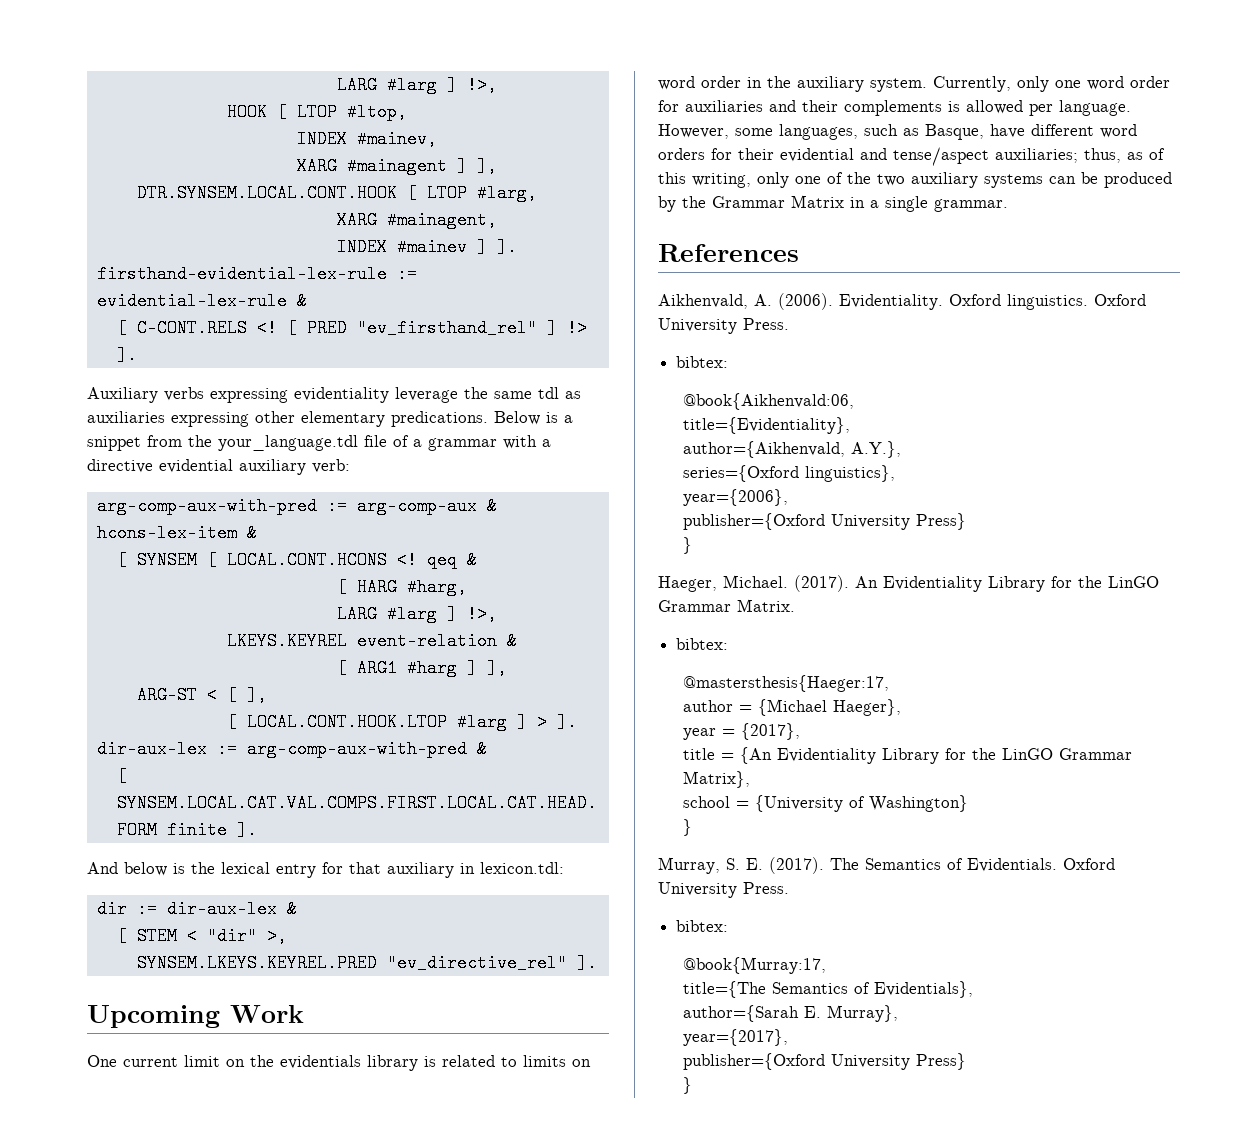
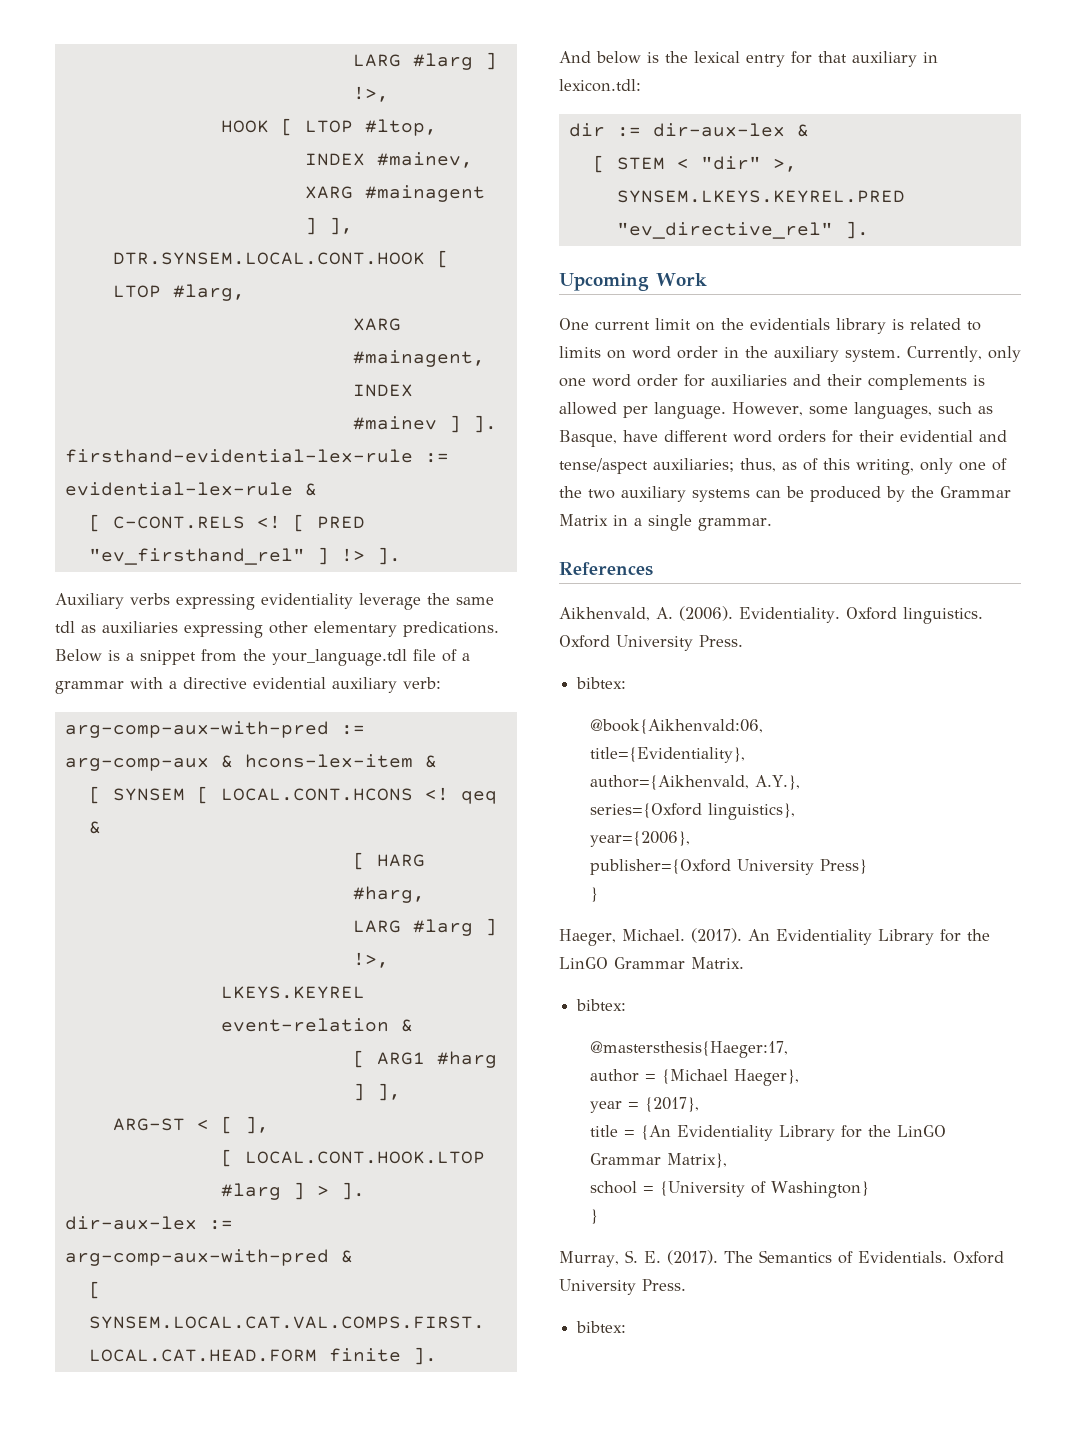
- @book{Murray:17,
- title={The Semantics of Evidentials},
- author={Sarah E. Murray},
- year={2017},
- publisher={Oxford University Press}
- }

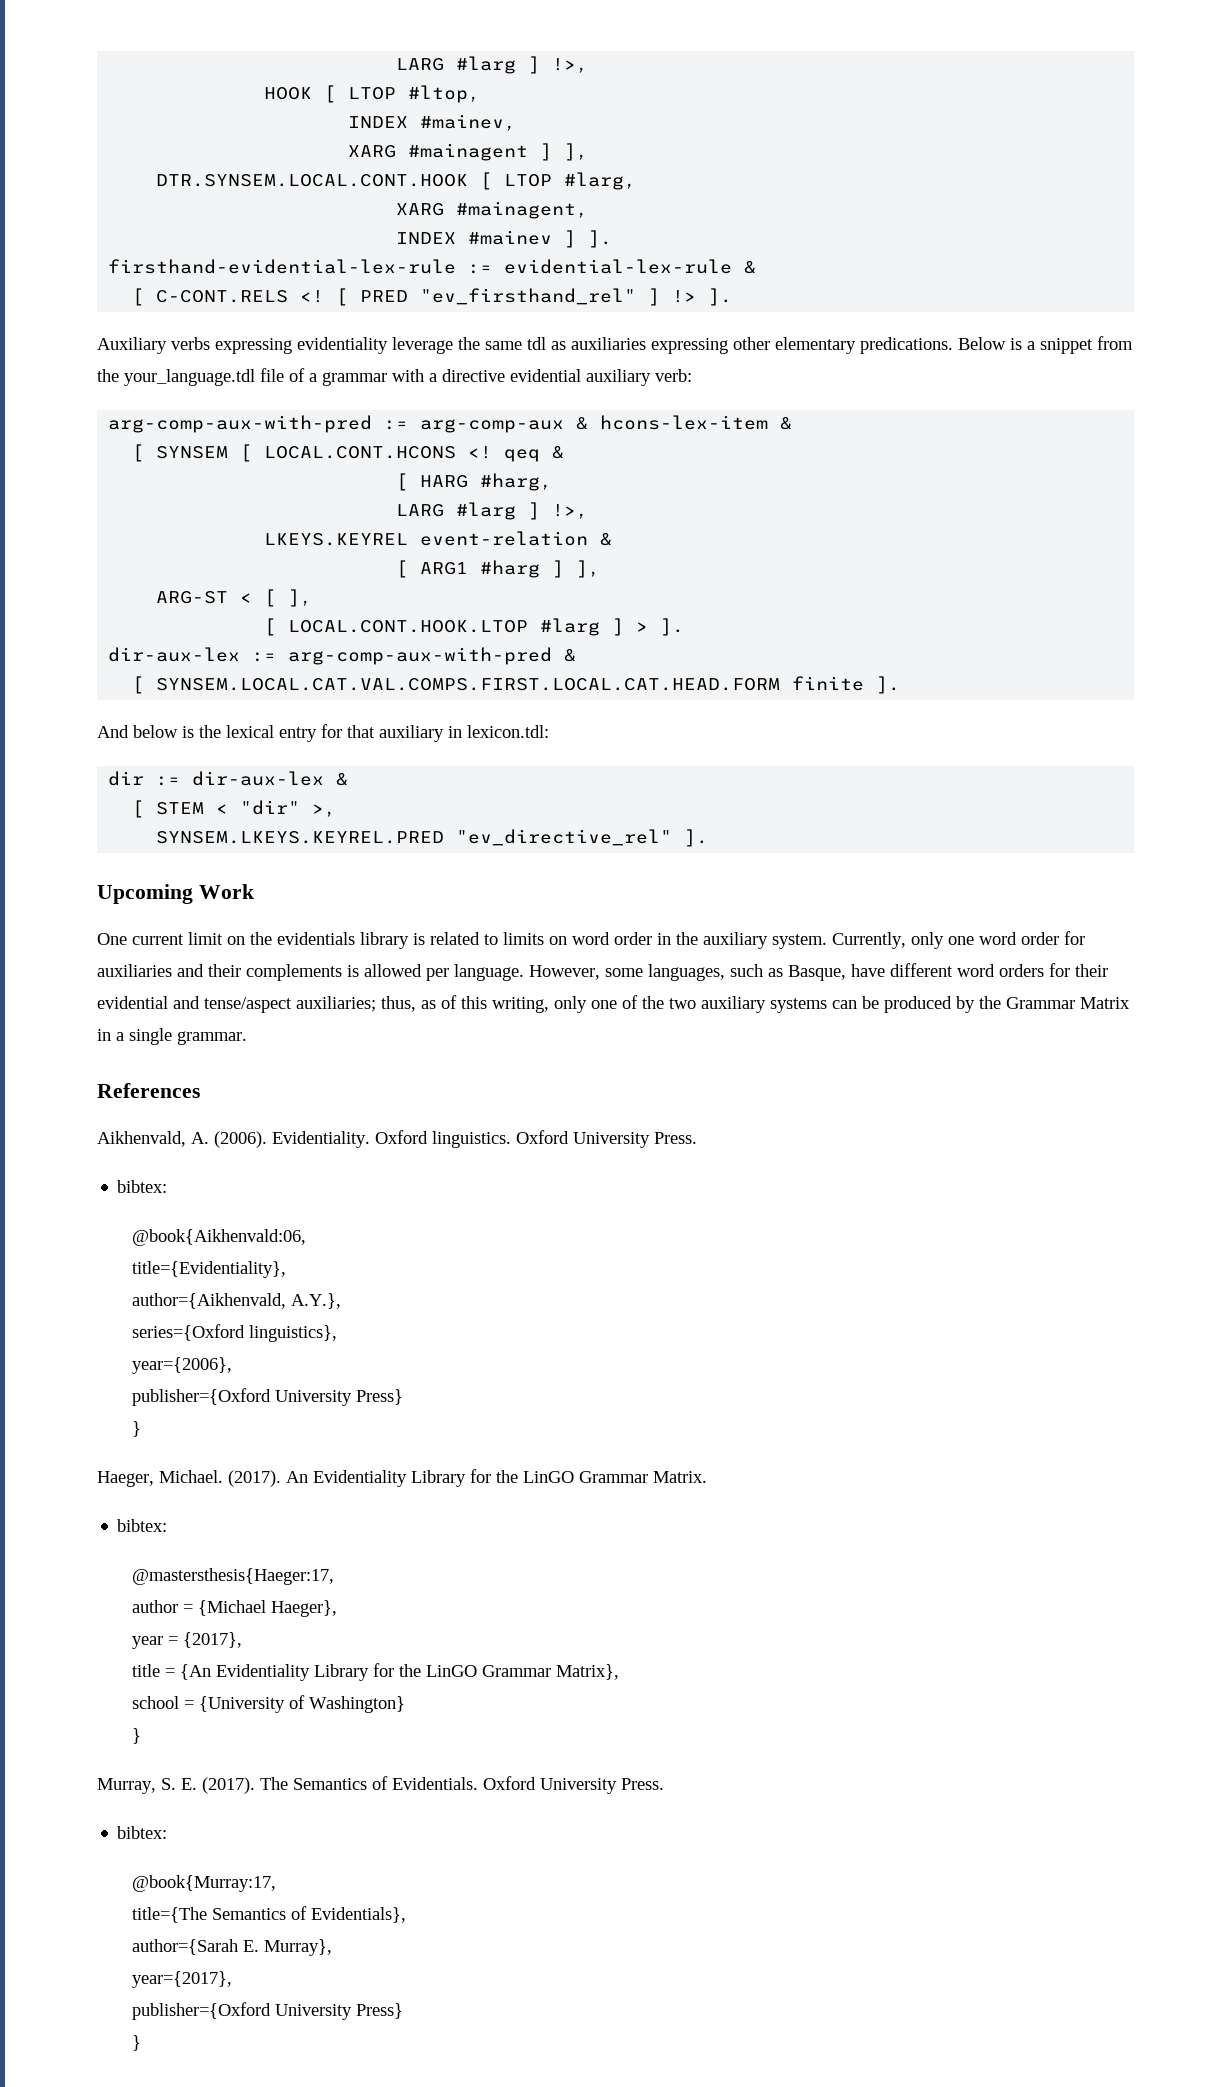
+ @book{Murray:17,
+ title={The Semantics of Evidentials},
+ author={Sarah E. Murray},
+ year={2017},
+ publisher={Oxford University Press}
+ }

